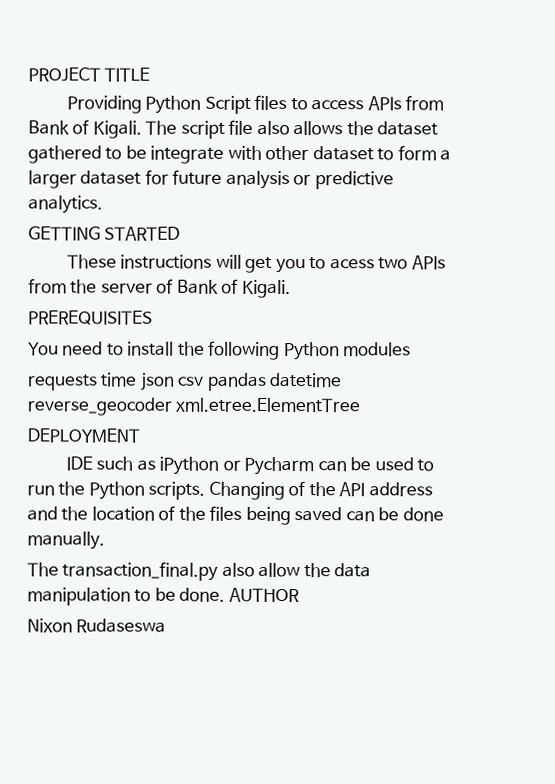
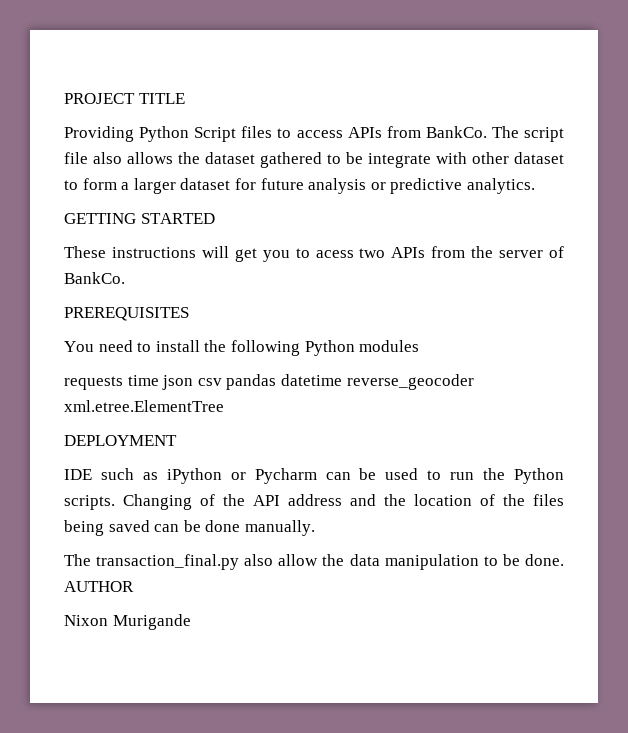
- Providing Python Script files to access APIs from Bank of Kigali.
+ Providing Python Script files to access APIs from BankCo.
- These instructions will get you to acess two APIs from the server of Bank of Kigali.
+ These instructions will get you to acess two APIs from the server of BankCo.
- Nixon Rudaseswa
+ Nixon Murigande

